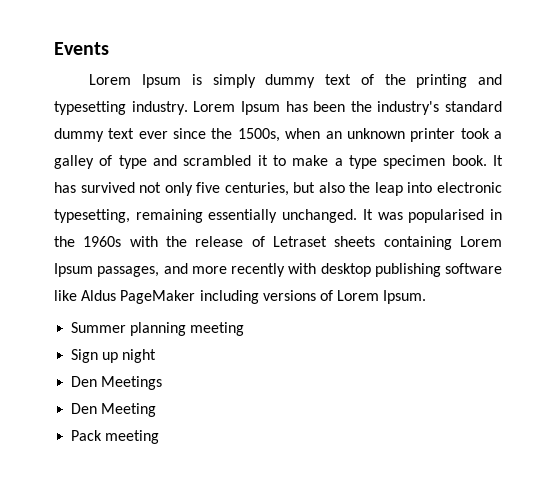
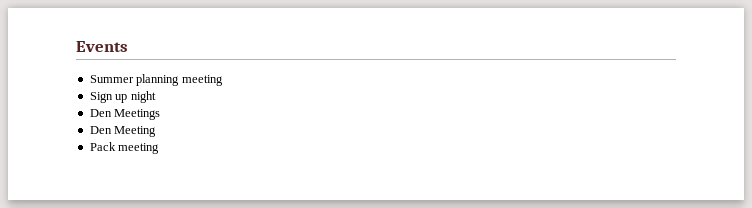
- Lorem Ipsum is simply dummy text of the printing and typesetting industry. Lorem Ipsum has been the industry's standard dummy text ever since the 1500s, when an unknown printer took a galley of type and scrambled it to make a type specimen book. It has survived not only five centuries, but also the leap into electronic typesetting, remaining essentially unchanged. It was popularised in the 1960s with the release of Letraset sheets containing Lorem Ipsum passages, and more recently with desktop publishing software like Aldus PageMaker including versions of Lorem Ipsum.

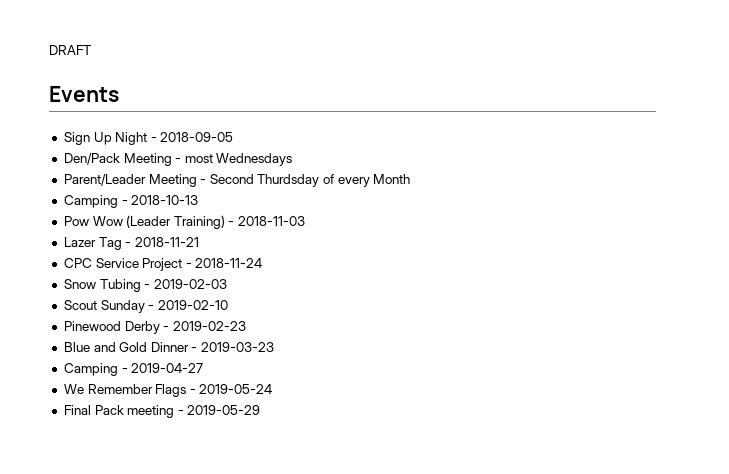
+ DRAFT
- Summer planning meeting
- Sign up night
- Den Meetings
- Den Meeting
- Pack meeting
+ Sign Up Night - 2018-09-05
+ Den/Pack Meeting - most Wednesdays
+ Parent/Leader Meeting - Second Thurdsday of every Month
+ Camping - 2018-10-13
+ Pow Wow (Leader Training) - 2018-11-03
+ Lazer Tag - 2018-11-21
+ CPC Service Project - 2018-11-24
+ Snow Tubing - 2019-02-03
+ Scout Sunday - 2019-02-10
+ Pinewood Derby - 2019-02-23
+ Blue and Gold Dinner - 2019-03-23
+ Camping - 2019-04-27
+ We Remember Flags - 2019-05-24
+ Final Pack meeting - 2019-05-29

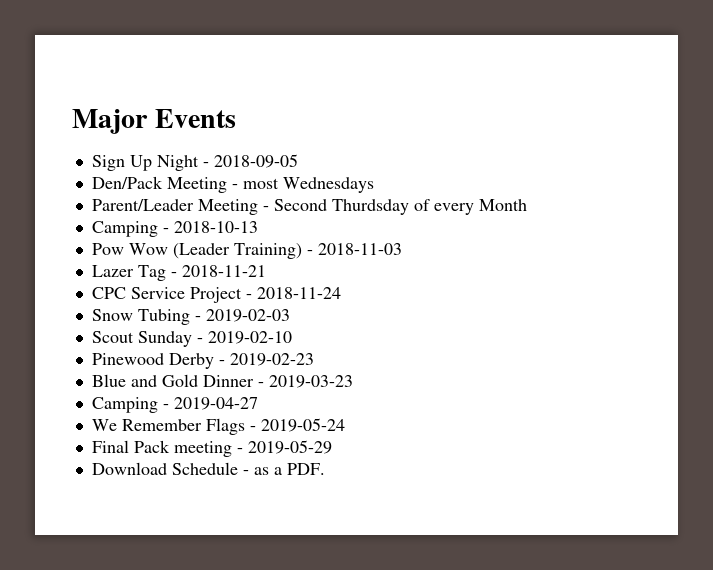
- DRAFT
- Events
+ Major Events
+ Download Schedule - as a PDF.

